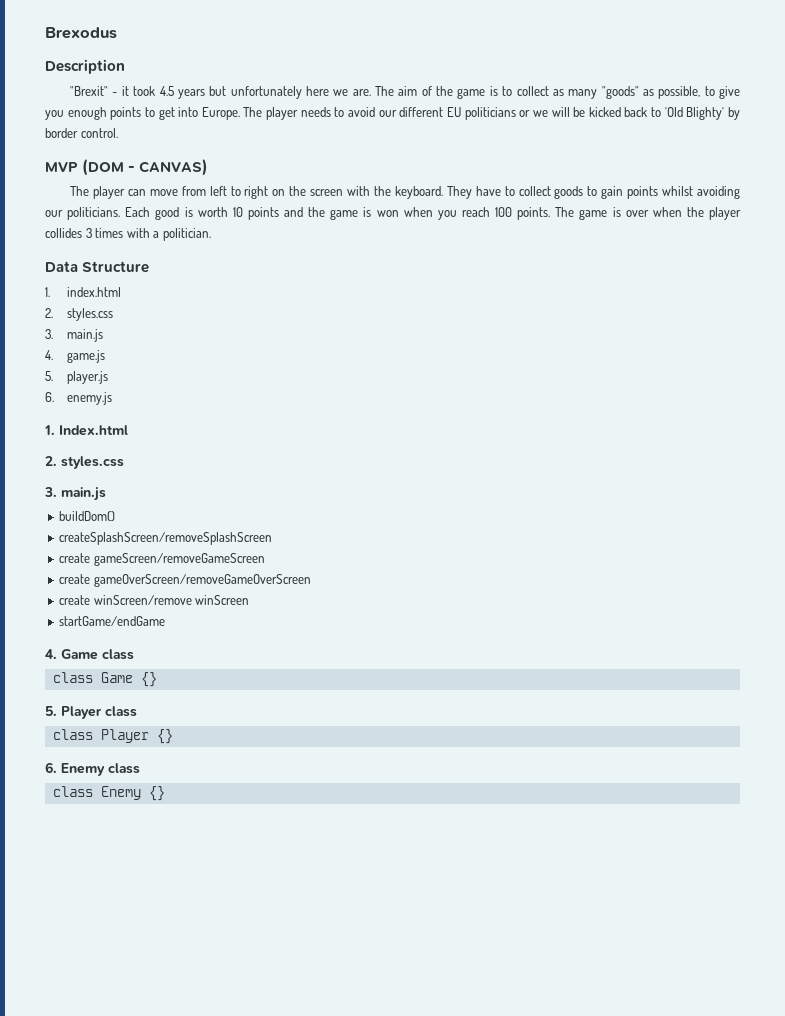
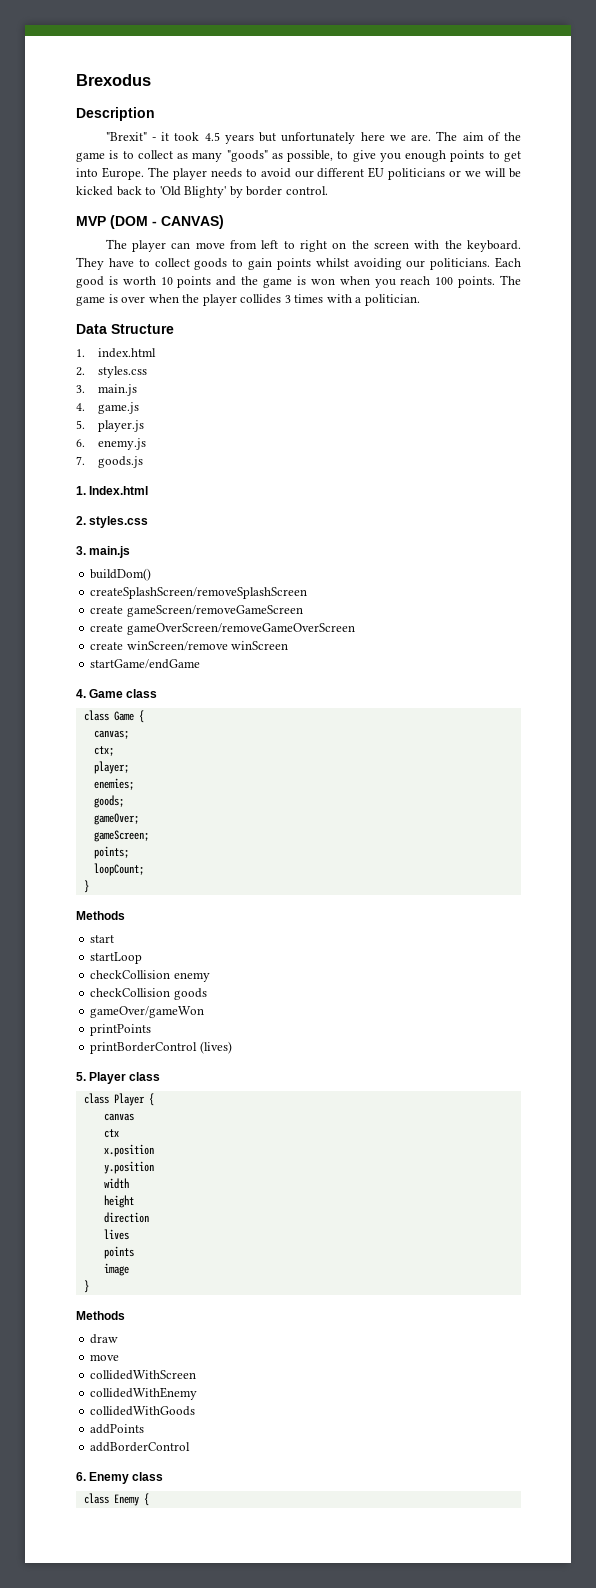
+ 7. goods.js
- class Game {}
+ class Game {
+ canvas;
+ ctx;
+ player;
+ enemies;
+ goods;
+ gameOver;
+ gameScreen;
+ points;
+ loopCount;
+ }
+ Methods
+ start
+ startLoop
+ checkCollision enemy
+ checkCollision goods
+ gameOver/gameWon
+ printPoints
+ printBorderControl (lives)
- class Player {}
+ class Player {
+ canvas
+ ctx
+ x.position
+ y.position
+ width
+ height
+ direction
+ lives
+ points
+ image
+ }
+ Methods
+ draw
+ move
+ collidedWithScreen
+ collidedWithEnemy
+ collidedWithGoods
+ addPoints
+ addBorderControl
- class Enemy {}
+ class Enemy {

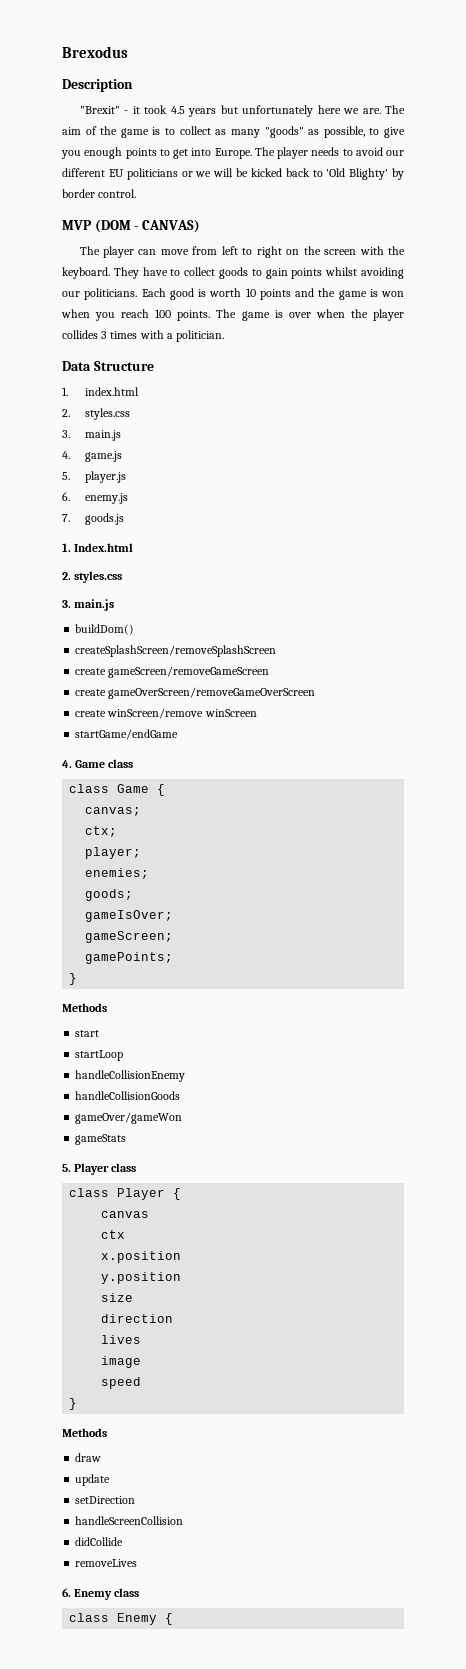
- gameOver;
+ gameIsOver;
- points;
- loopCount;
+ gamePoints;
- checkCollision enemy
- checkCollision goods
+ handleCollisionEnemy
+ handleCollisionGoods
  gameOver/gameWon
- printPoints
- printBorderControl (lives)
+ gameStats
- width
- height
+ size
  lives
- points
  image
+ speed
  draw
- move
- collidedWithScreen
- collidedWithEnemy
- collidedWithGoods
- addPoints
- addBorderControl
+ update
+ setDirection
+ handleScreenCollision
+ didCollide
+ removeLives

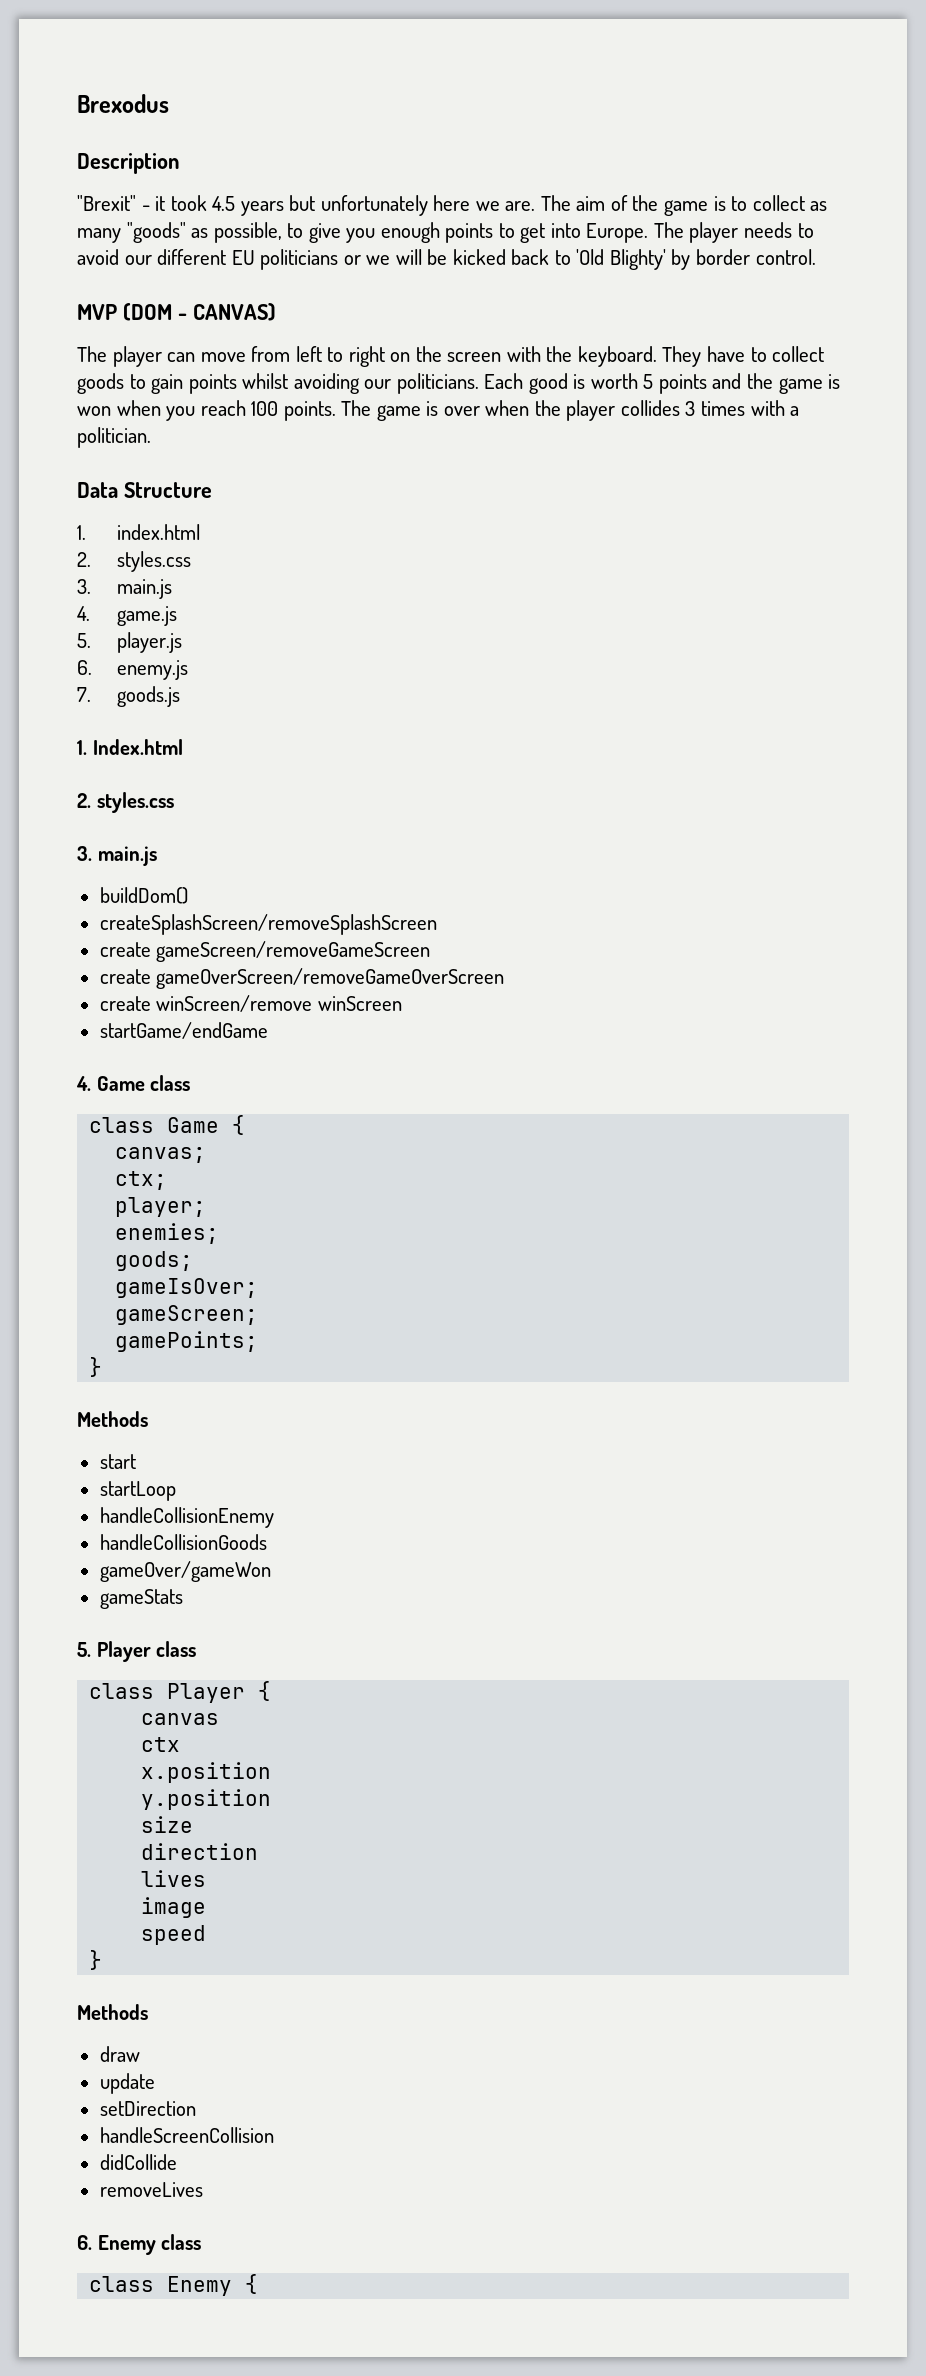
- Each good is worth 10 points and the game is won when you reach 100 points.
+ Each good is worth 5 points and the game is won when you reach 100 points.

